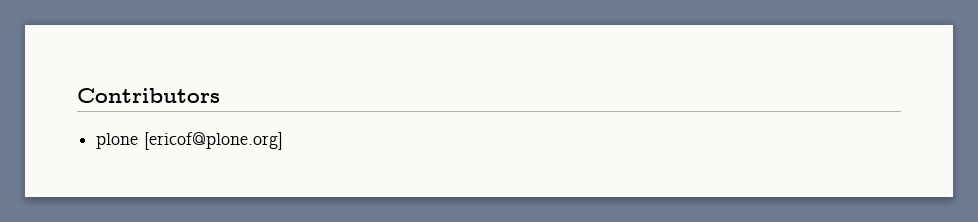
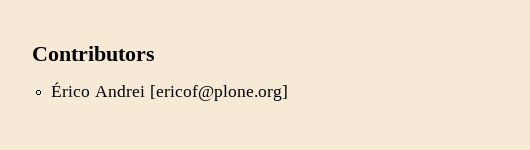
- plone [ericof@plone.org]
+ Érico Andrei [ericof@plone.org]

